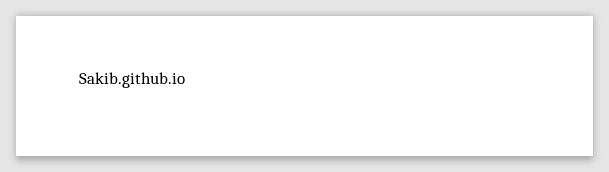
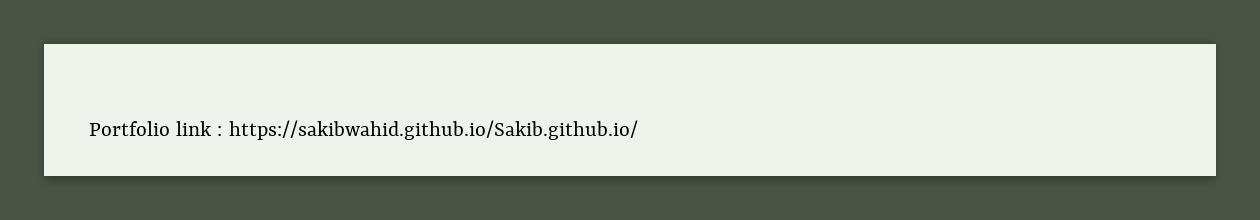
- Sakib.github.io
+ Portfolio link : https://sakibwahid.github.io/Sakib.github.io/

